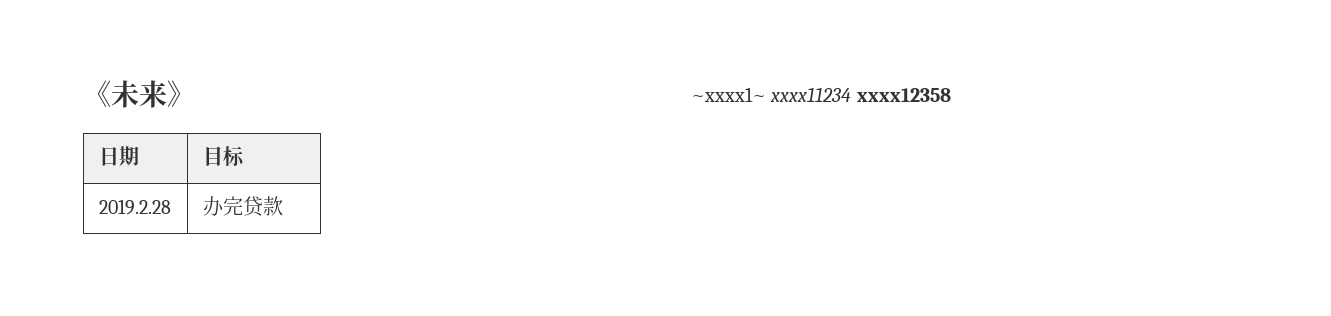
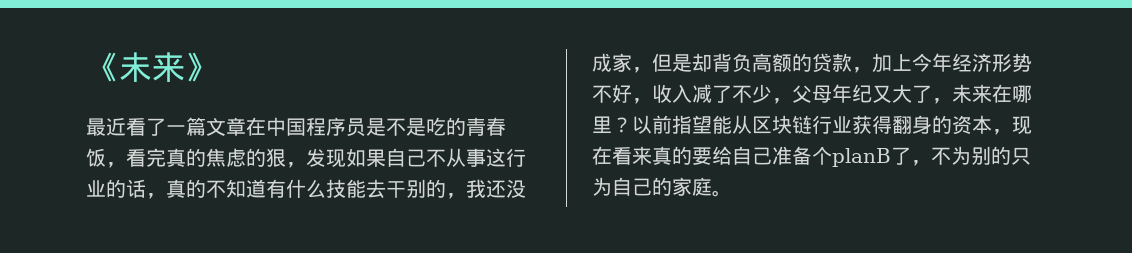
- 日期 | 目标
- 2019.2.28 | 办完贷款
- ~xxxx1~ xxxx11234 xxxx12358
+ 最近看了一篇文章在中国程序员是不是吃的青春饭，看完真的焦虑的狠，发现如果自己不从事这行业的话，真的不知道有什么技能去干别的，我还没成家，但是却背负高额的贷款，加上今年经济形势不好，收入减了不少，父母年纪又大了，未来在哪里？以前指望能从区块链行业获得翻身的资本，现在看来真的要给自己准备个planB了，不为别的只为自己的家庭。

